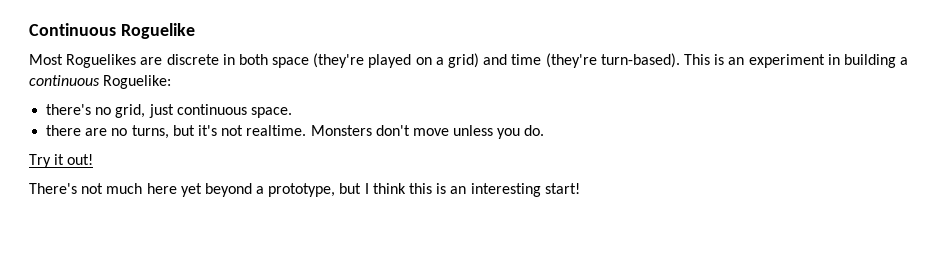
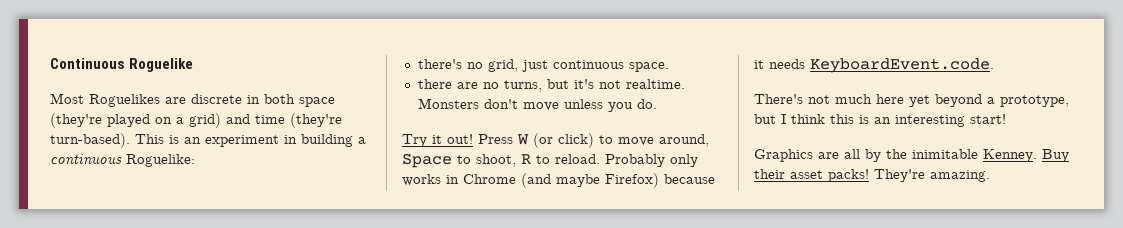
+ Press W (or click) to move around, Space to shoot, R to reload. Probably only works in Chrome (and maybe Firefox) because it needs KeyboardEvent.code.
+ Graphics are all by the inimitable Kenney. Buy their asset packs! They're amazing.

